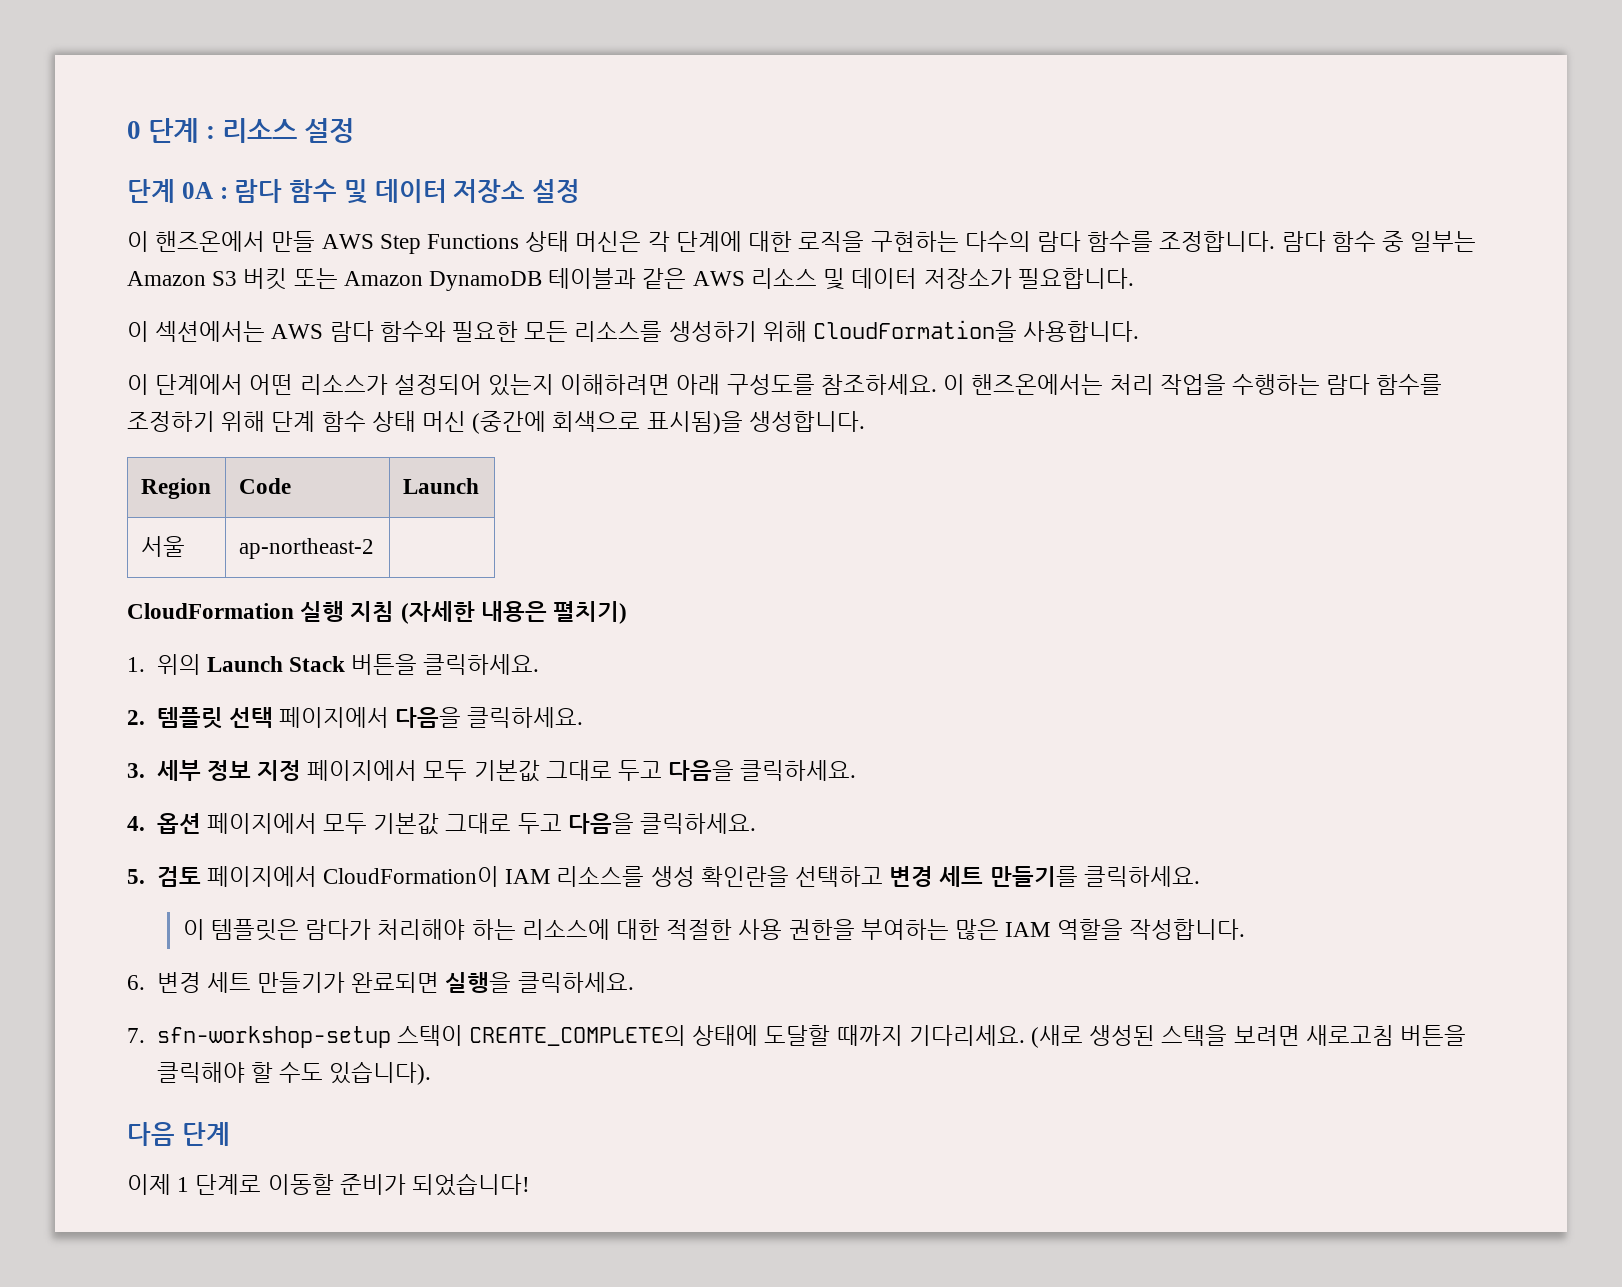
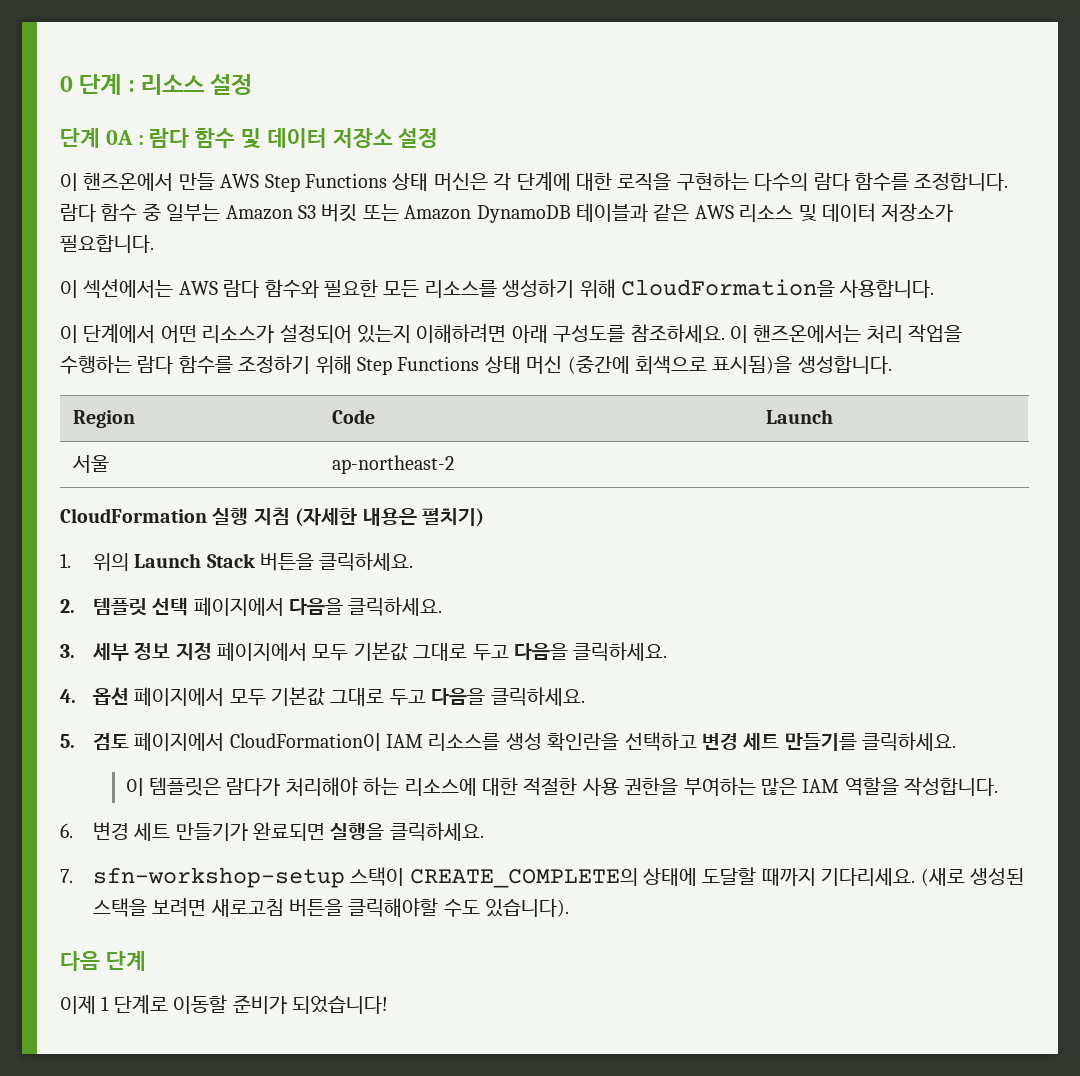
- 이 핸즈온에서는 처리 작업을 수행하는 람다 함수를 조정하기 위해 단계 함수 상태 머신 (중간에 회색으로 표시됨)을 생성합니다.
+ 이 핸즈온에서는 처리 작업을 수행하는 람다 함수를 조정하기 위해 Step Functions 상태 머신 (중간에 회색으로 표시됨)을 생성합니다.
- (새로 생성된 스택을 보려면 새로고침 버튼을 클릭해야 할 수도 있습니다).
+ (새로 생성된 스택을 보려면 새로고침 버튼을 클릭해야할 수도 있습니다).

